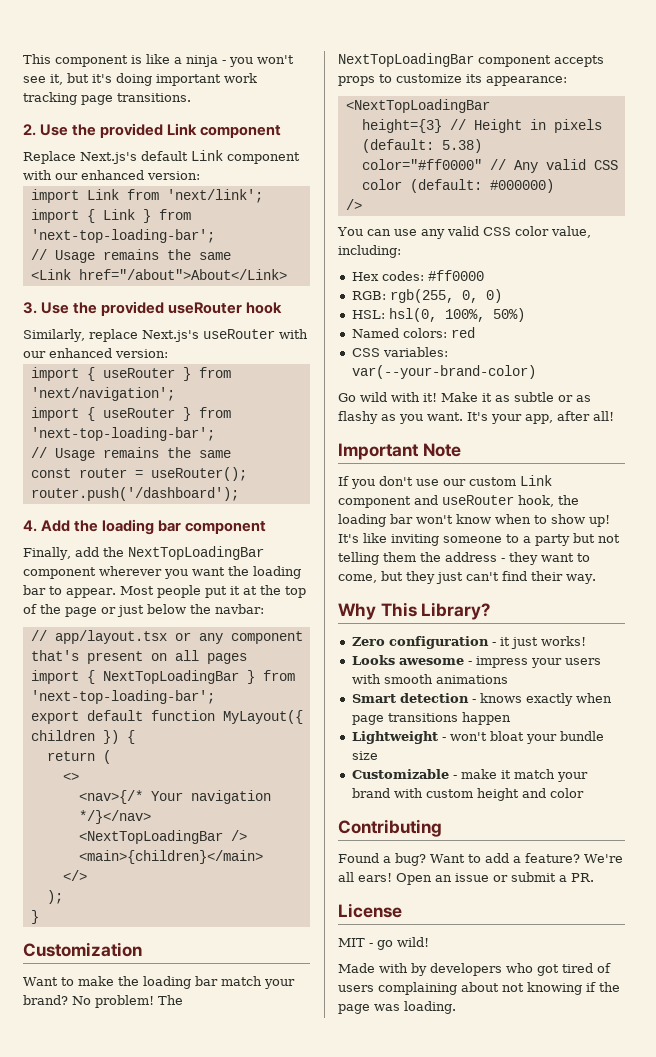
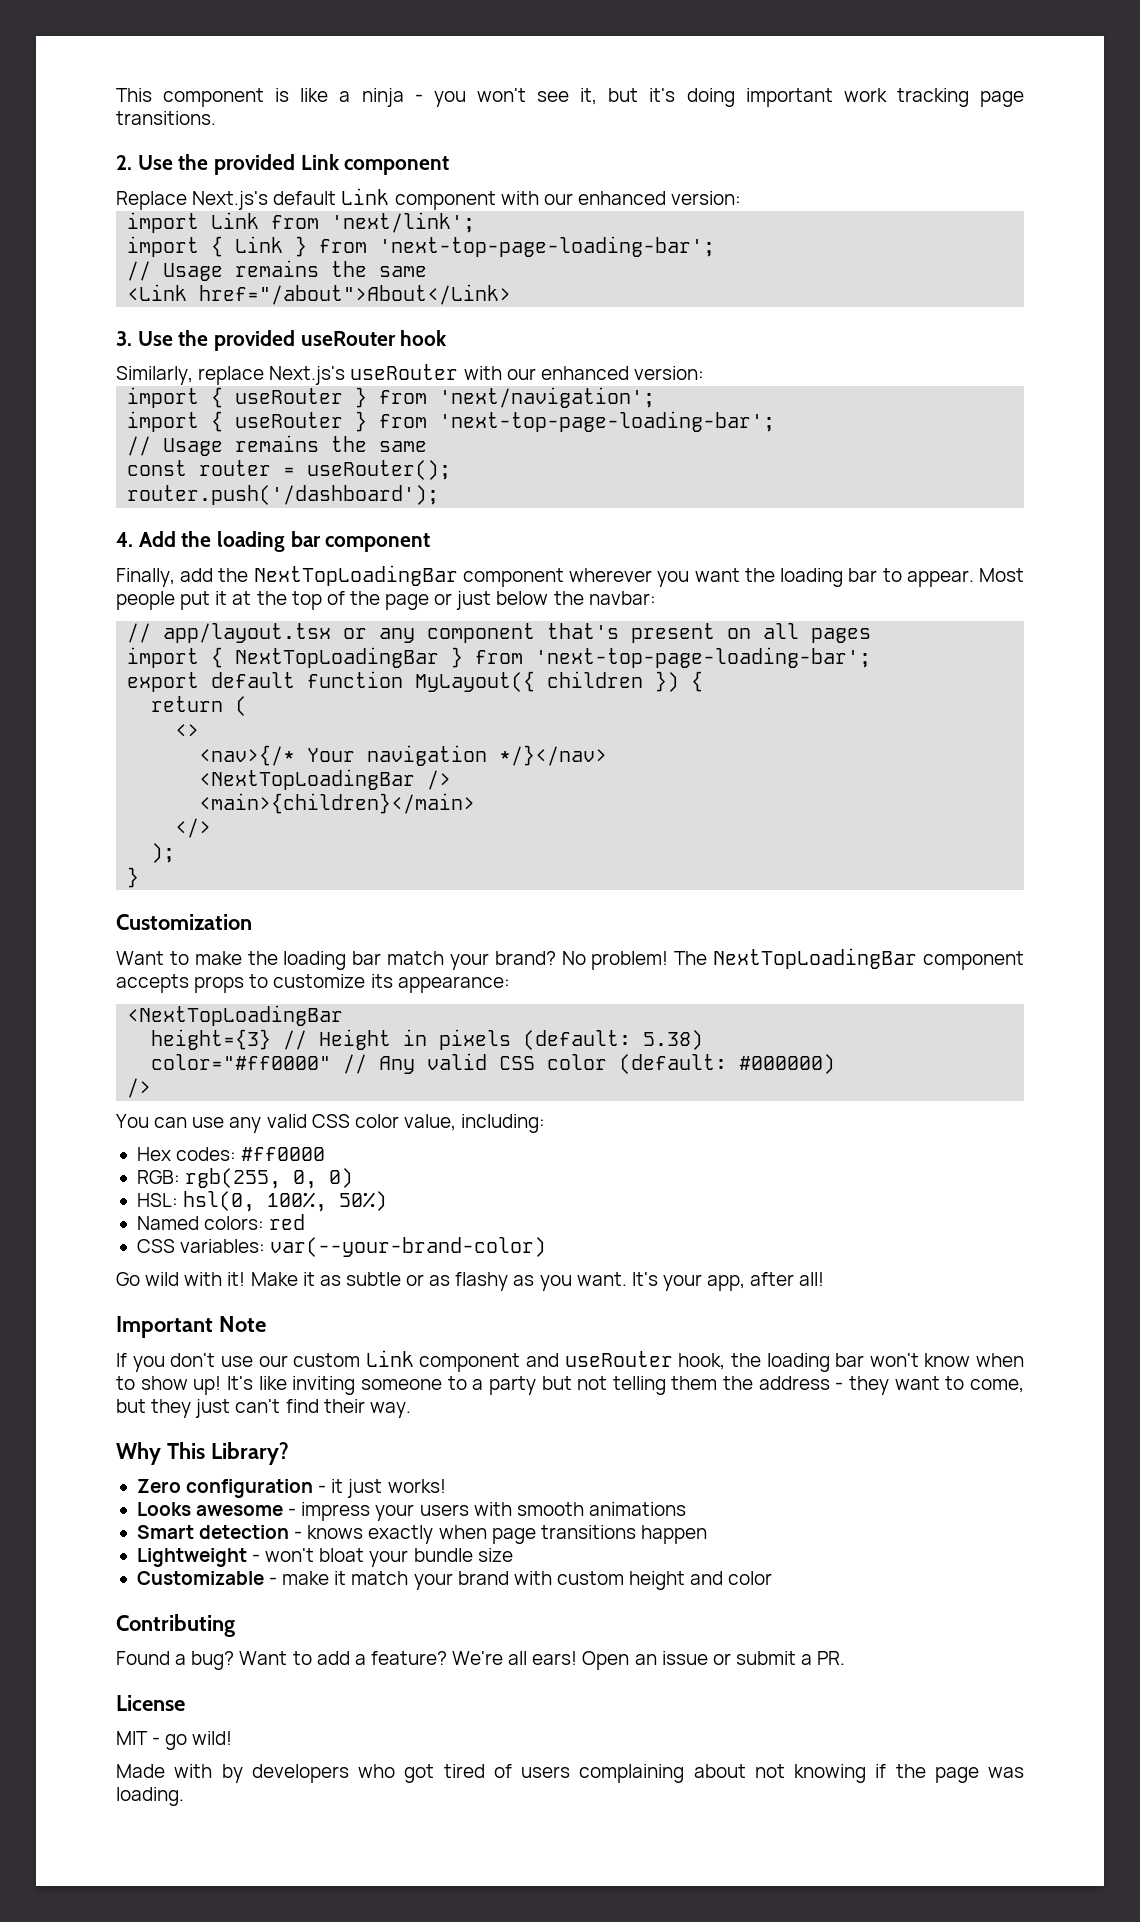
- import { Link } from 'next-top-loading-bar';
+ import { Link } from 'next-top-page-loading-bar';
- import { useRouter } from 'next-top-loading-bar';
+ import { useRouter } from 'next-top-page-loading-bar';
- import { NextTopLoadingBar } from 'next-top-loading-bar';
+ import { NextTopLoadingBar } from 'next-top-page-loading-bar';

